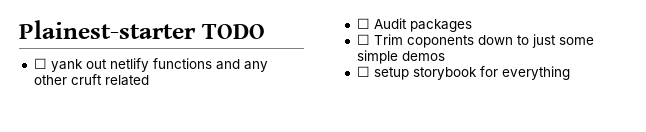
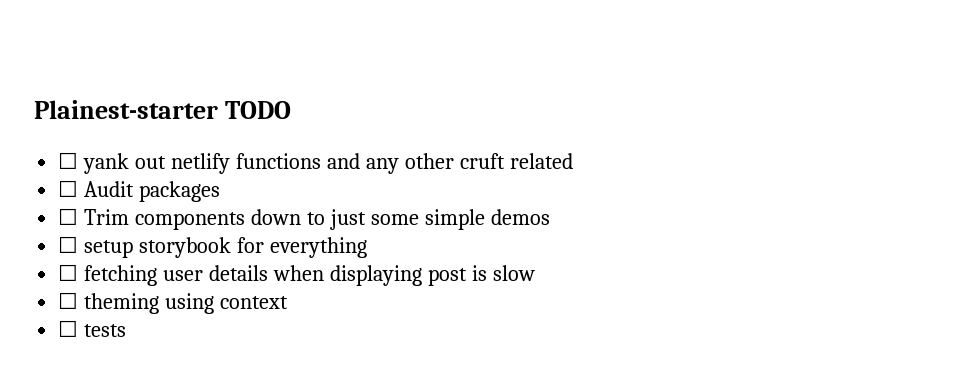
- ☐ Trim coponents down to just some simple demos
+ ☐ Trim components down to just some simple demos
+ ☐ fetching user details when displaying post is slow
+ ☐ theming using context
+ ☐ tests

